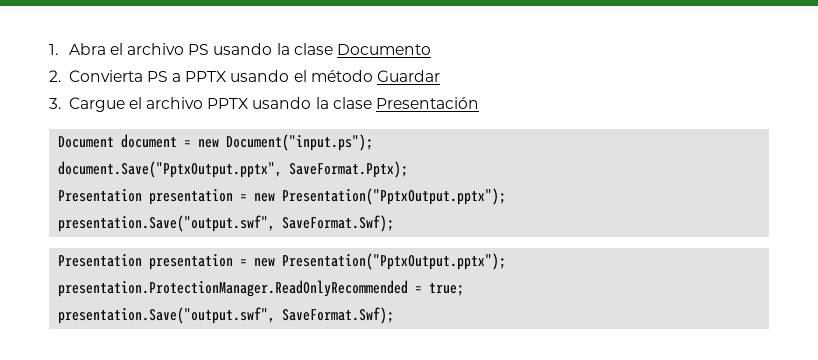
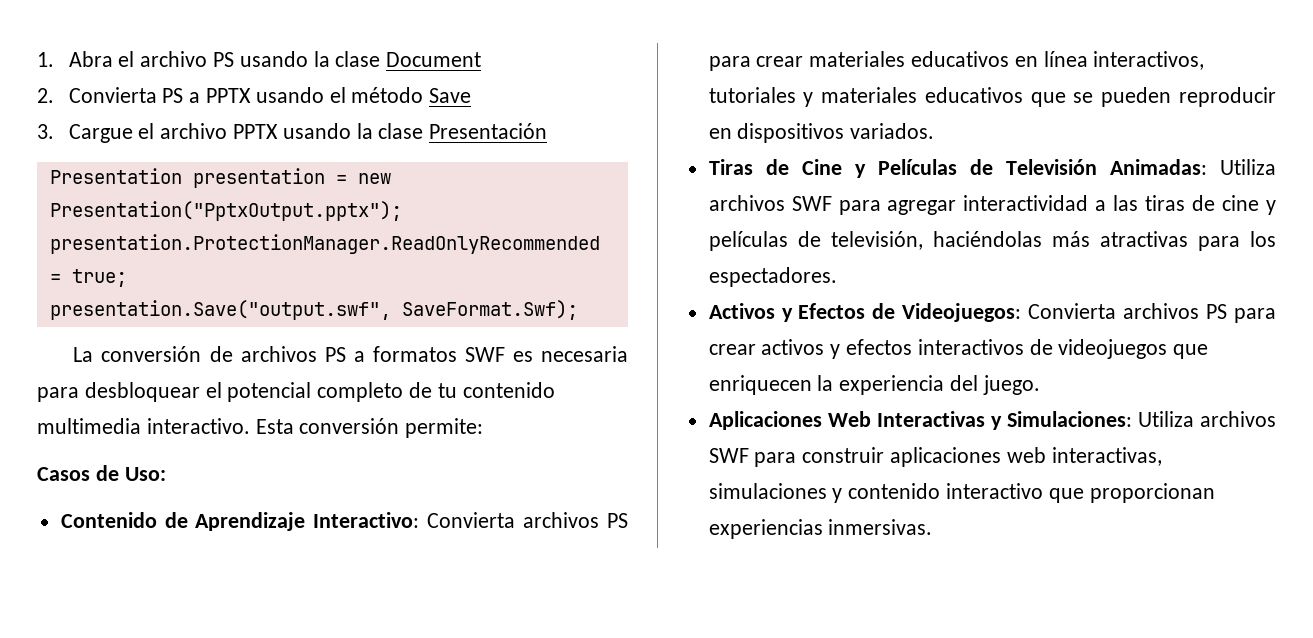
- 1. Abra el archivo PS usando la clase Documento
+ 1. Abra el archivo PS usando la clase Document
- 2. Convierta PS a PPTX usando el método Guardar
+ 2. Convierta PS a PPTX usando el método Save
- Document document = new Document("input.ps");
- document.Save("PptxOutput.pptx", SaveFormat.Pptx);
- Presentation presentation = new Presentation("PptxOutput.pptx");
- presentation.Save("output.swf", SaveFormat.Swf);
+ La conversión de archivos PS a formatos SWF es necesaria para desbloquear el potencial completo de tu contenido multimedia interactivo. Esta conversión permite:
+ Casos de Uso:
+ Contenido de Aprendizaje Interactivo: Convierta archivos PS para crear materiales educativos en línea interactivos, tutoriales y materiales educativos que se pueden reproducir en dispositivos variados.
+ Tiras de Cine y Películas de Televisión Animadas: Utiliza archivos SWF para agregar interactividad a las tiras de cine y películas de televisión, haciéndolas más atractivas para los espectadores.
+ Activos y Efectos de Videojuegos: Convierta archivos PS para crear activos y efectos interactivos de videojuegos que enriquecen la experiencia del juego.
+ Aplicaciones Web Interactivas y Simulaciones: Utiliza archivos SWF para construir aplicaciones web interactivas, simulaciones y contenido interactivo que proporcionan experiencias inmersivas.

